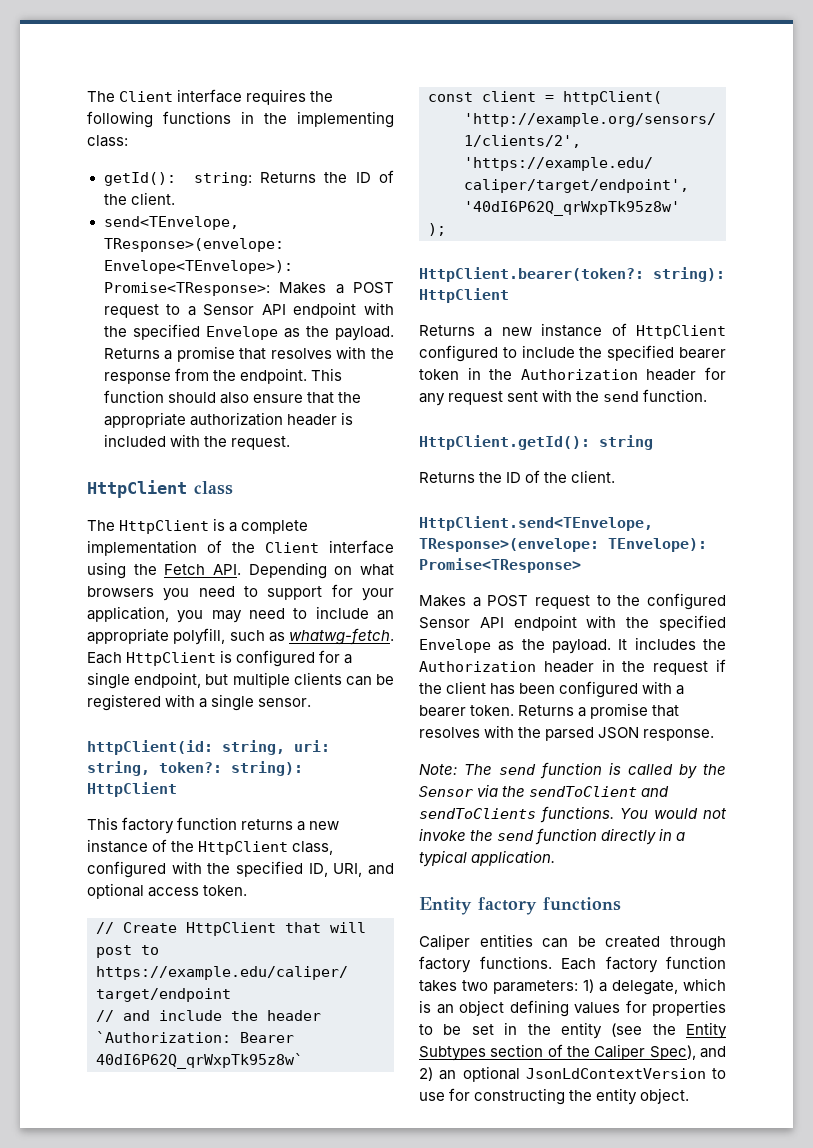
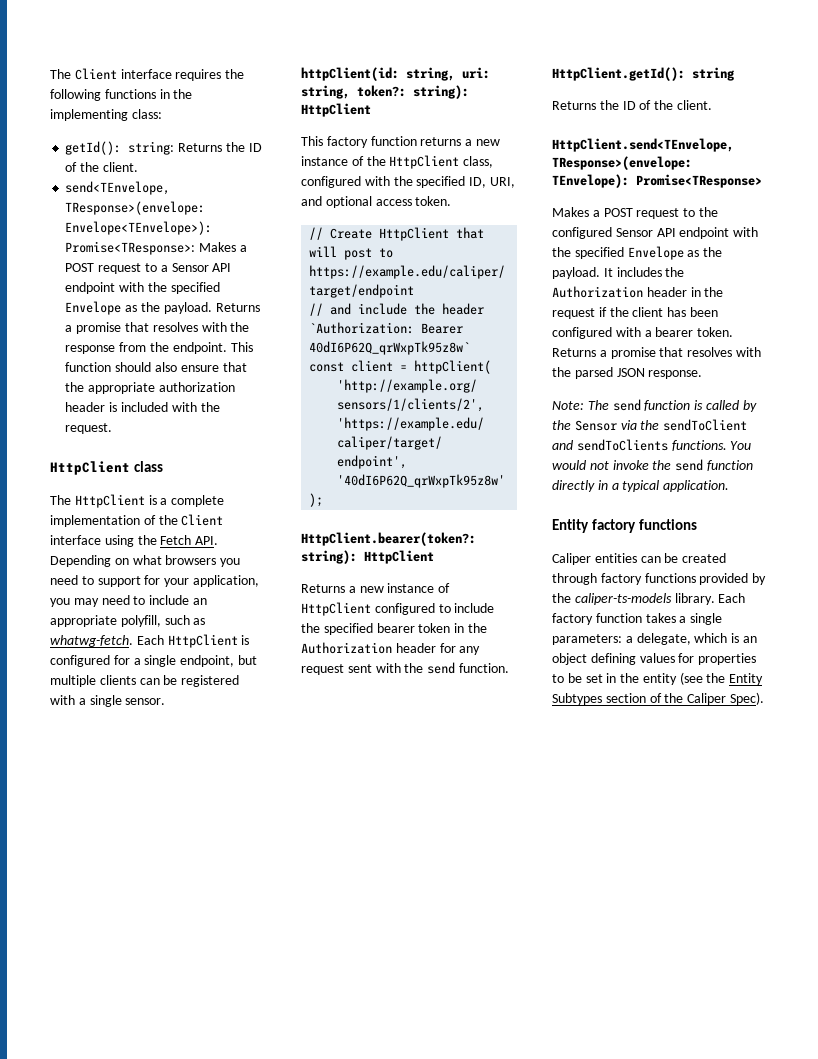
- Caliper entities can be created through factory functions.
+ Caliper entities can be created through factory functions provided by the caliper-ts-models library.
- Each factory function takes two parameters: 1) a delegate, which is an object defining values for properties to be set in the entity (see the Entity Subtypes section of the Caliper Spec), and 2) an optional JsonLdContextVersion to use for constructing the entity object.
+ Each factory function takes a single parameters: a delegate, which is an object defining values for properties to be set in the entity (see the Entity Subtypes section of the Caliper Spec).

